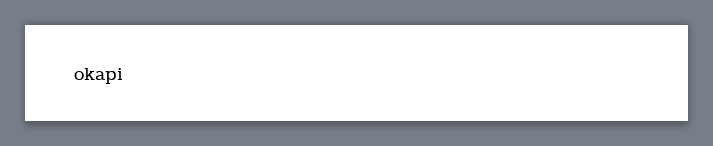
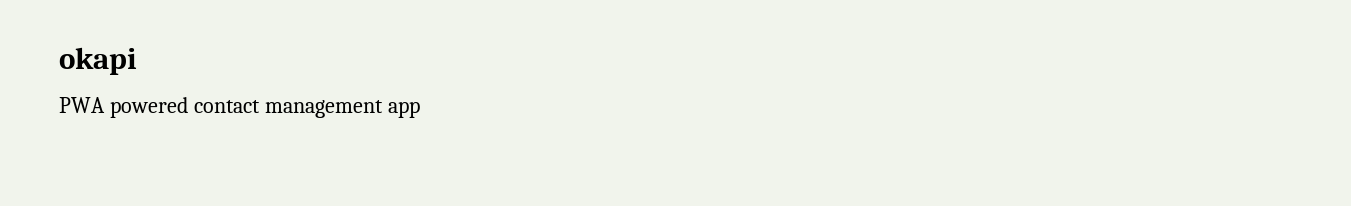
+ PWA powered contact management app

